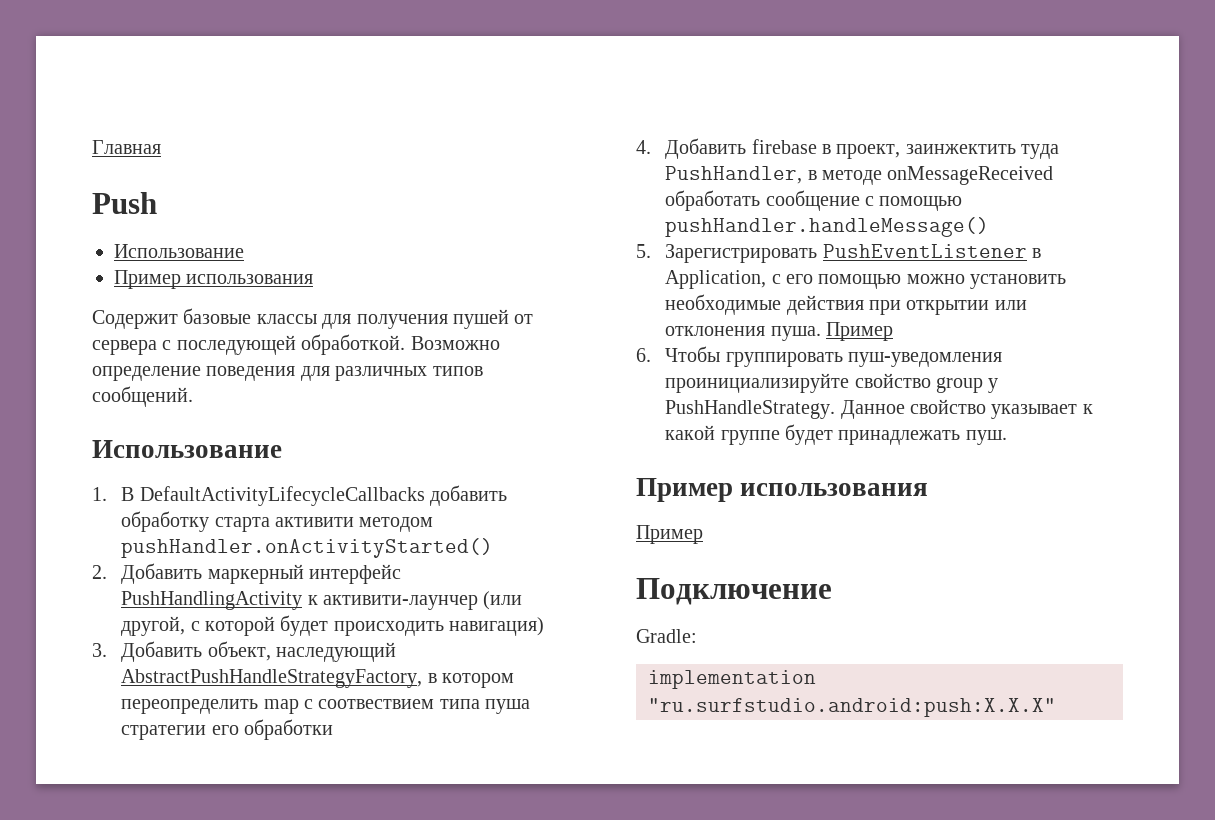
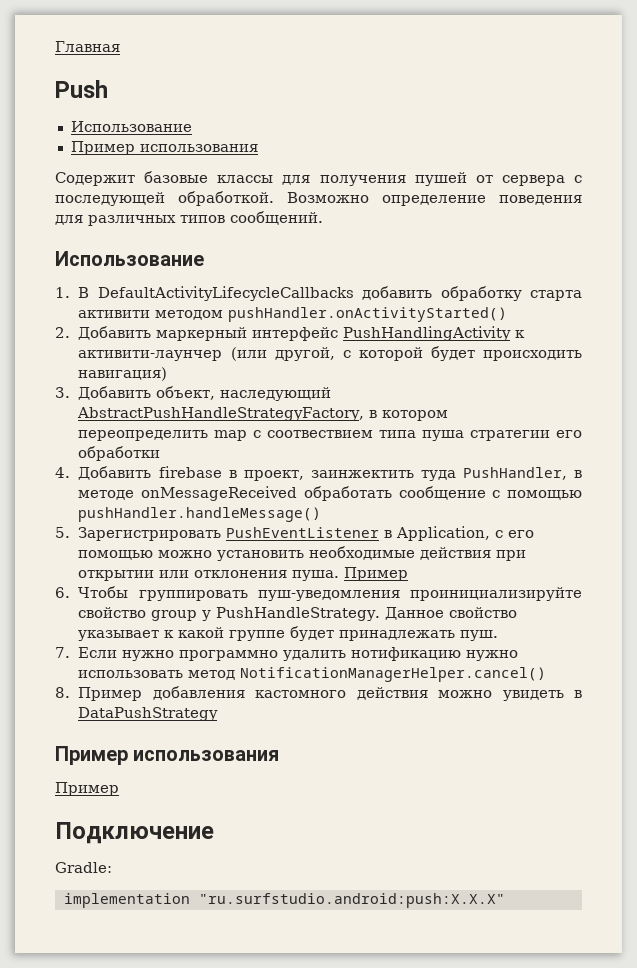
+ 7. Если нужно программно удалить нотификацию нужно использовать метод NotificationManagerHelper.cancel()
+ 8. Пример добавления кастомного действия можно увидеть в DataPushStrategy

